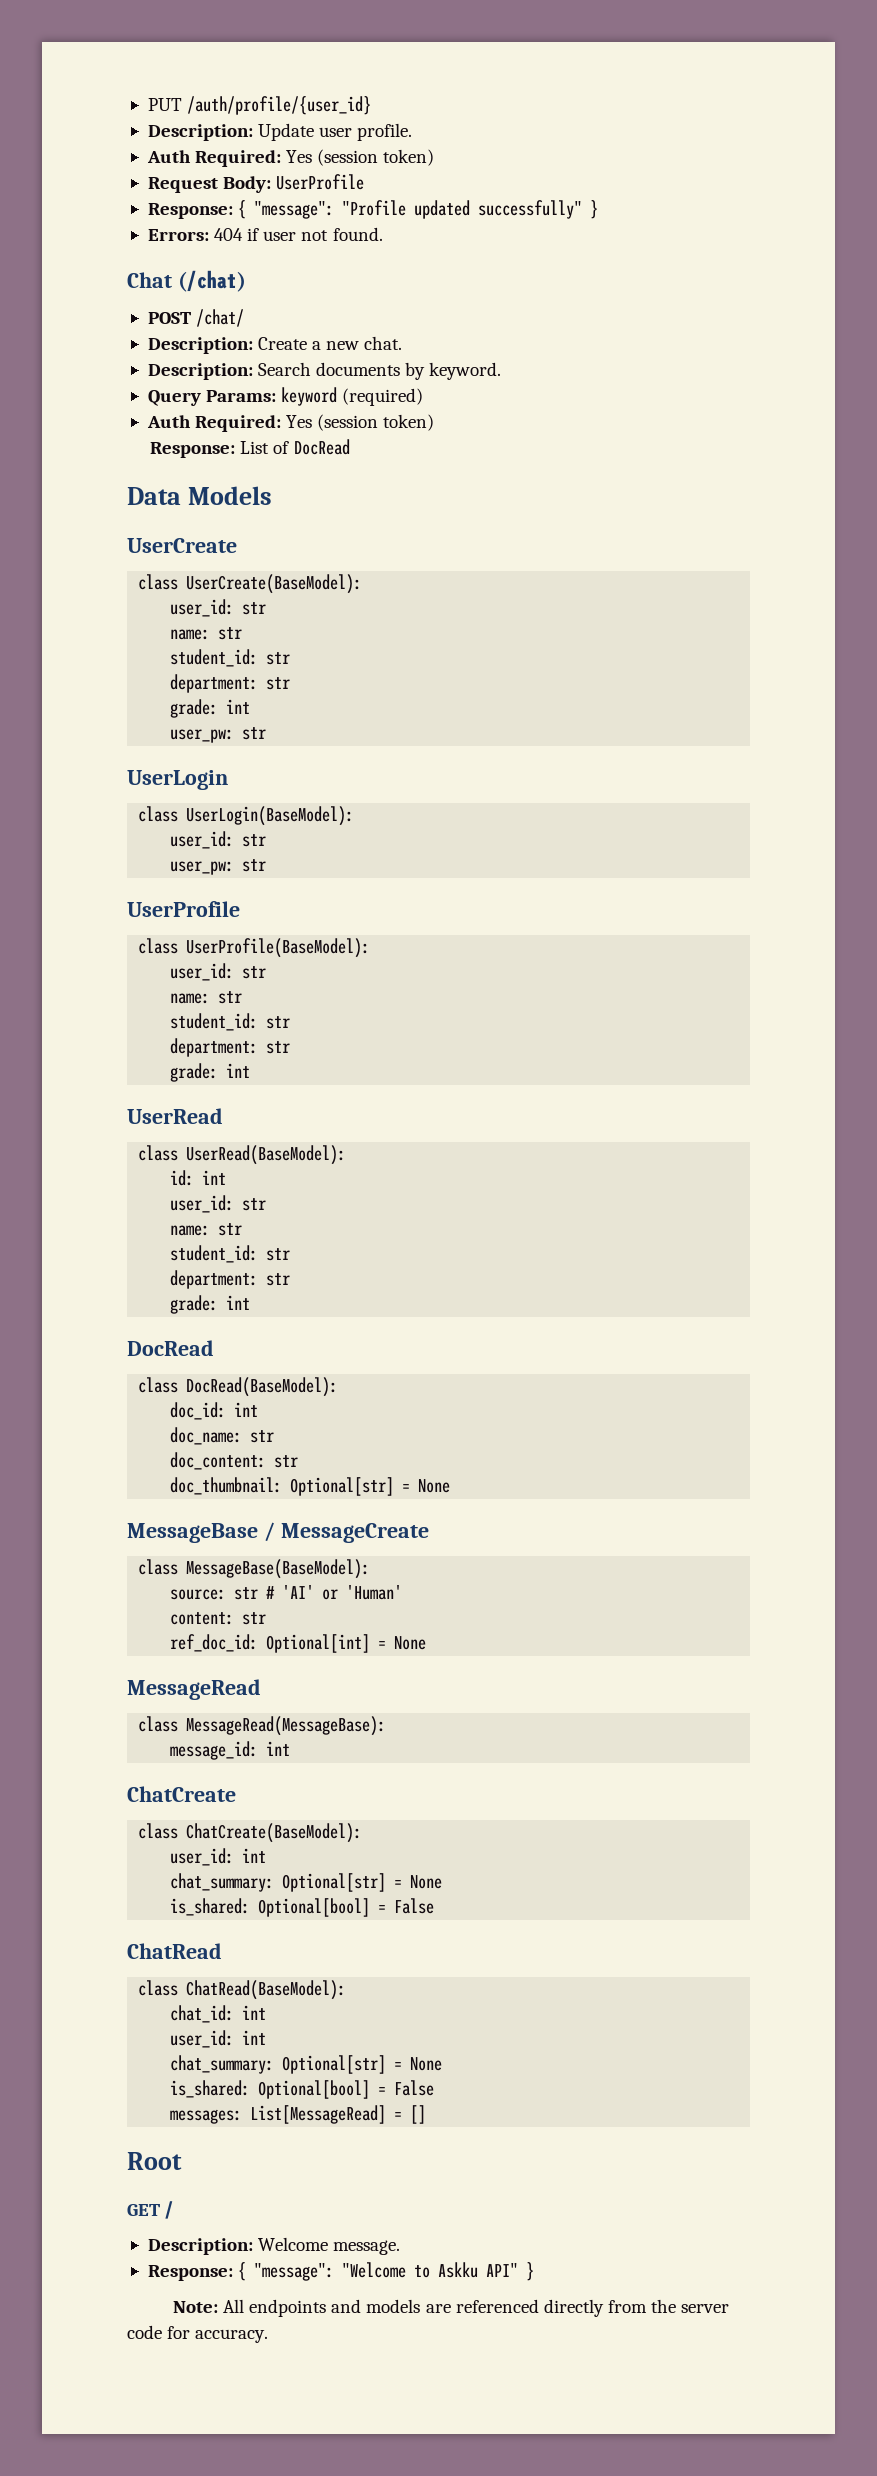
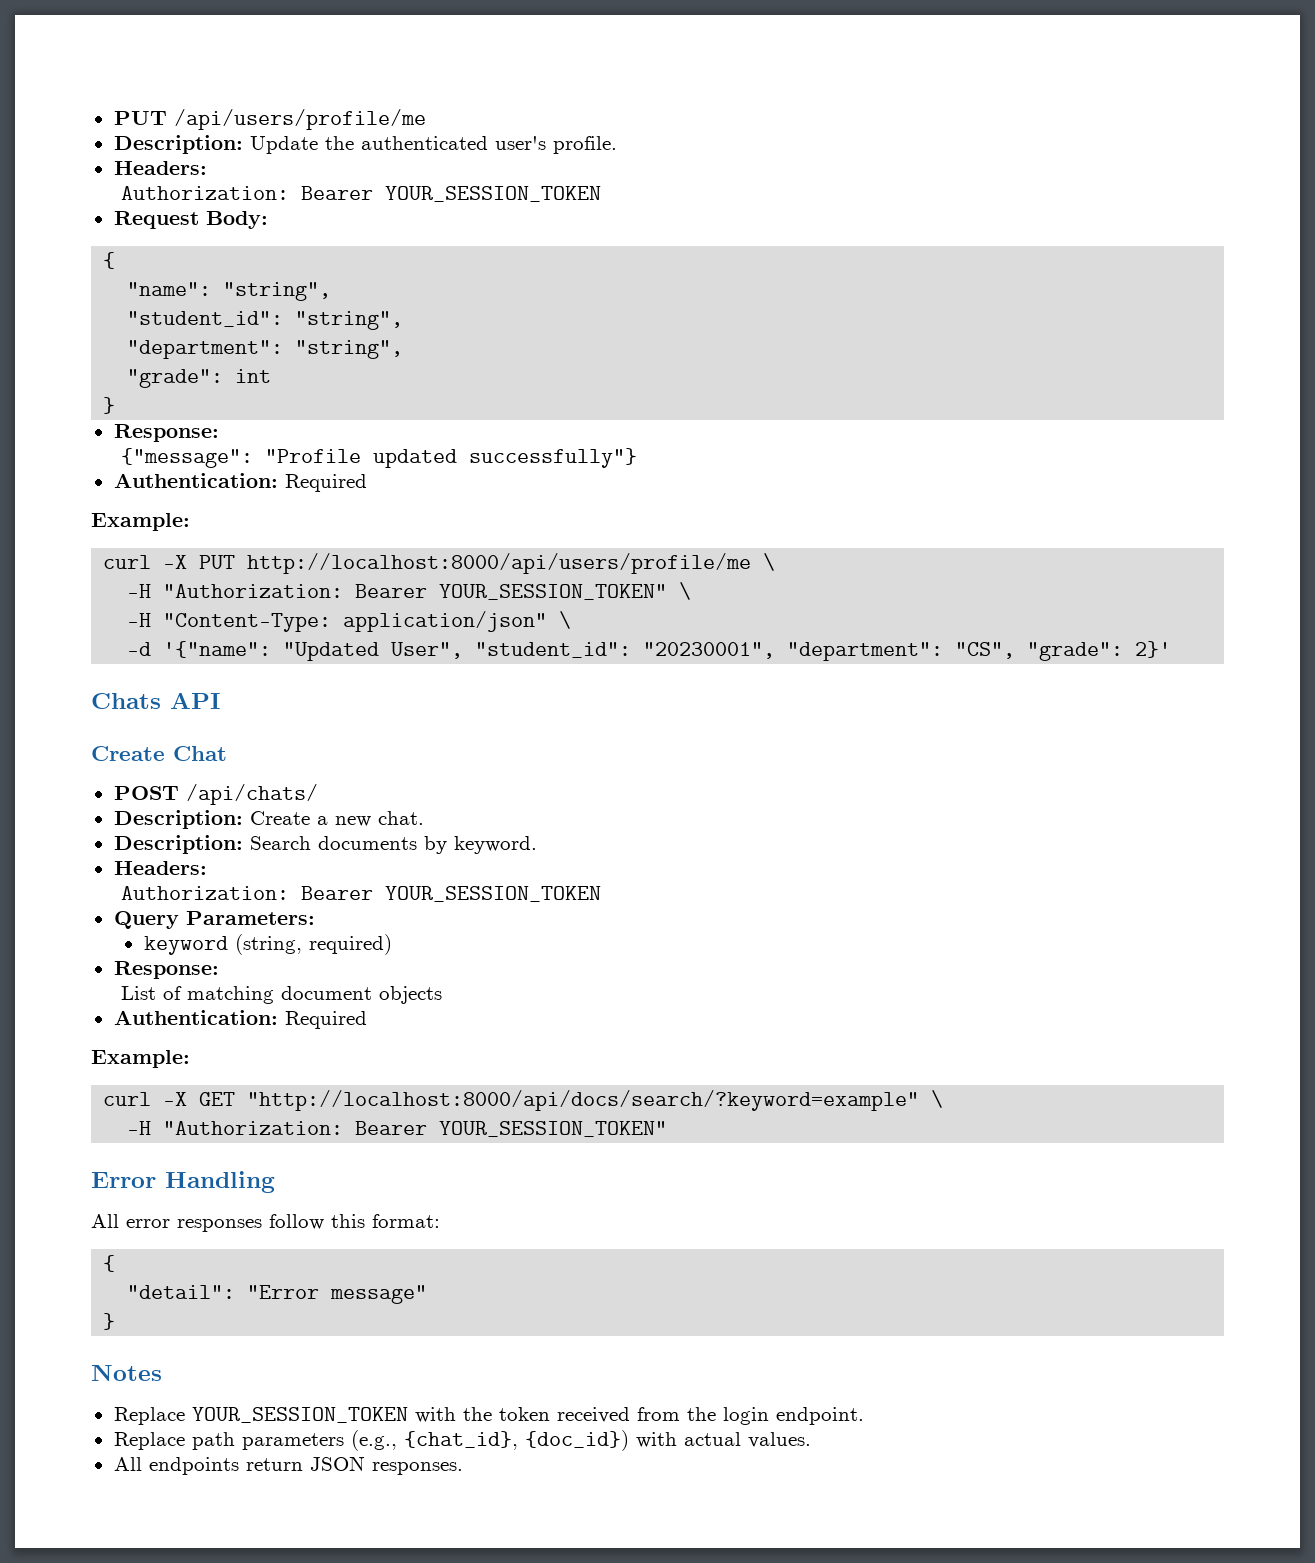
- PUT /auth/profile/{user_id}
+ PUT /api/users/profile/me
- Description: Update user profile.
- Auth Required: Yes (session token)
- Request Body: UserProfile
- Response: { "message": "Profile updated successfully" }
- Errors: 404 if user not found.
- Chat (/chat)
+ Description: Update the authenticated user's profile.
+ Headers:
+ Authorization: Bearer YOUR_SESSION_TOKEN
+ Request Body:
+ {
+ "name": "string",
+ "student_id": "string",
+ "department": "string",
+ "grade": int
+ }
+ Response:
+ {"message": "Profile updated successfully"}
+ Authentication: Required
+ Example:
+ curl -X PUT http://localhost:8000/api/users/profile/me \
+ -H "Authorization: Bearer YOUR_SESSION_TOKEN" \
+ -H "Content-Type: application/json" \
+ -d '{"name": "Updated User", "student_id": "20230001", "department": "CS", "grade": 2}'
+ Chats API
+ Create Chat
- POST /chat/
+ POST /api/chats/
  Description: Search documents by keyword.
- Query Params: keyword (required)
- Auth Required: Yes (session token)
- Response: List of DocRead
- Data Models
- UserCreate
- class UserCreate(BaseModel):
- user_id: str
- name: str
- student_id: str
- department: str
- grade: int
- user_pw: str
- UserLogin
- class UserLogin(BaseModel):
- user_id: str
- user_pw: str
- UserProfile
- class UserProfile(BaseModel):
- user_id: str
- name: str
- student_id: str
- department: str
- grade: int
- UserRead
- class UserRead(BaseModel):
- id: int
- user_id: str
- name: str
- student_id: str
- department: str
- grade: int
- DocRead
- class DocRead(BaseModel):
- doc_id: int
- doc_name: str
- doc_content: str
- doc_thumbnail: Optional[str] = None
- MessageBase / MessageCreate
- class MessageBase(BaseModel):
- source: str # 'AI' or 'Human'
- content: str
- ref_doc_id: Optional[int] = None
- MessageRead
- class MessageRead(MessageBase):
- message_id: int
- ChatCreate
- class ChatCreate(BaseModel):
- user_id: int
- chat_summary: Optional[str] = None
- is_shared: Optional[bool] = False
- ChatRead
- class ChatRead(BaseModel):
- chat_id: int
- user_id: int
- chat_summary: Optional[str] = None
- is_shared: Optional[bool] = False
- messages: List[MessageRead] = []
- Root
- GET /
- Description: Welcome message.
- Response: { "message": "Welcome to Askku API" }
- Note: All endpoints and models are referenced directly from the server code for accuracy.
+ Headers:
+ Authorization: Bearer YOUR_SESSION_TOKEN
+ Query Parameters:
+ keyword (string, required)
+ Response:
+ List of matching document objects
+ Authentication: Required
+ Example:
+ curl -X GET "http://localhost:8000/api/docs/search/?keyword=example" \
+ -H "Authorization: Bearer YOUR_SESSION_TOKEN"
+ Error Handling
+ All error responses follow this format:
+ {
+ "detail": "Error message"
+ }
+ Notes
+ Replace YOUR_SESSION_TOKEN with the token received from the login endpoint.
+ Replace path parameters (e.g., {chat_id}, {doc_id}) with actual values.
+ All endpoints return JSON responses.

